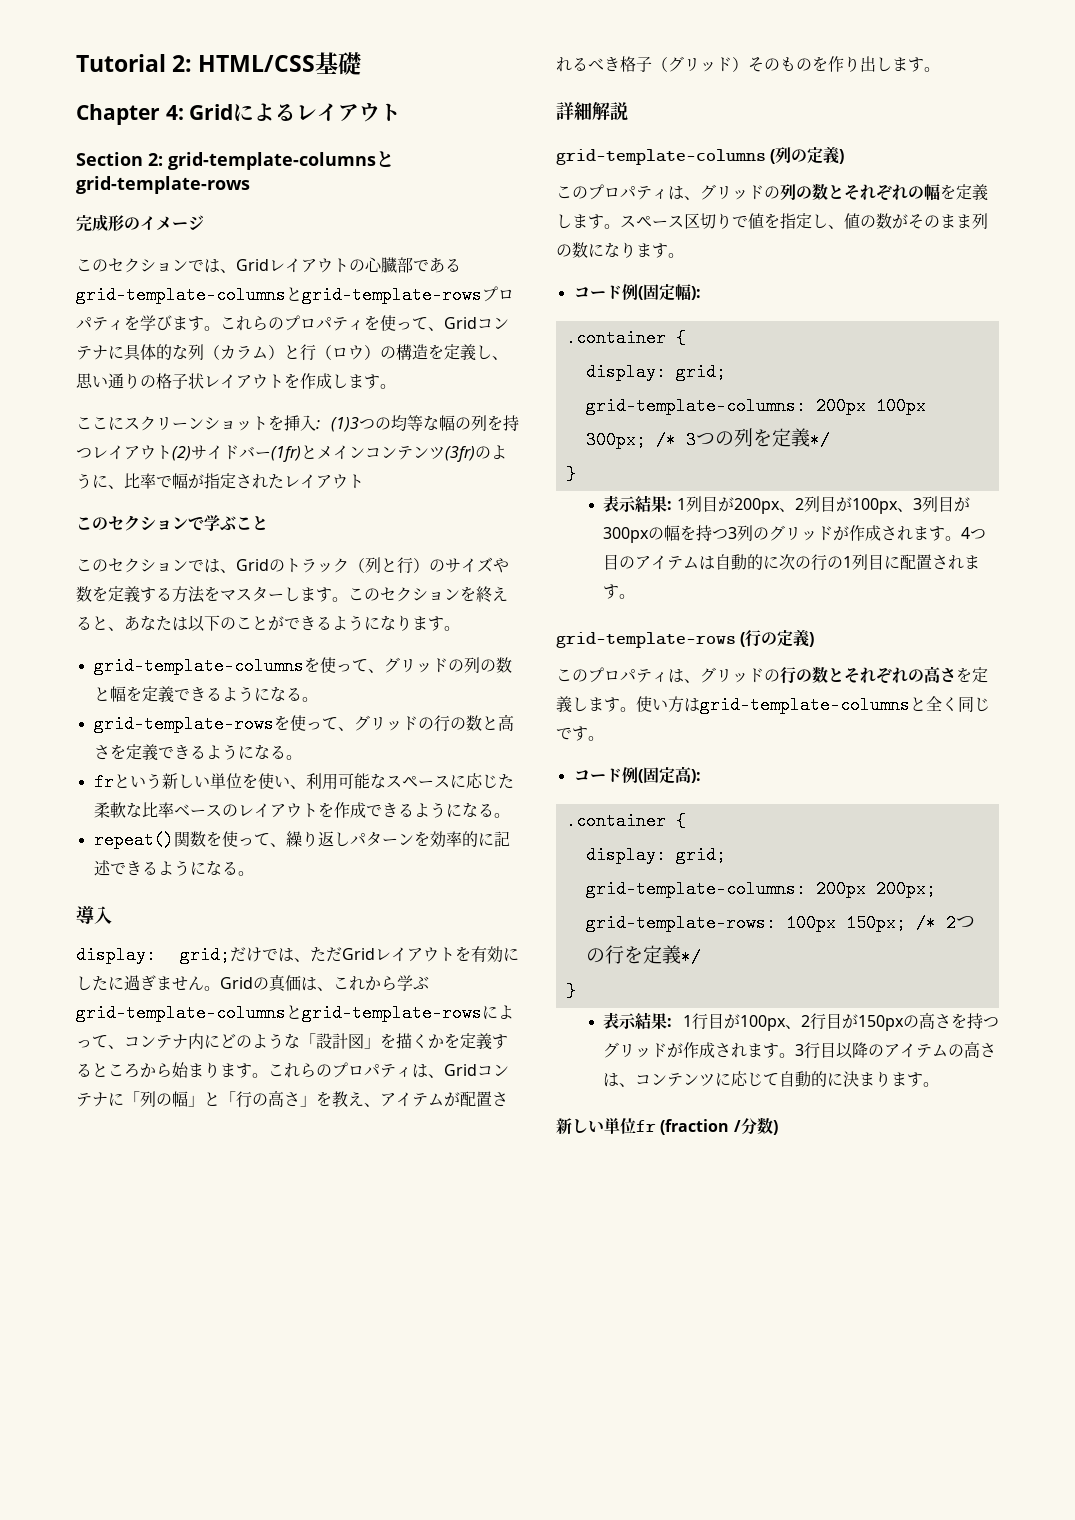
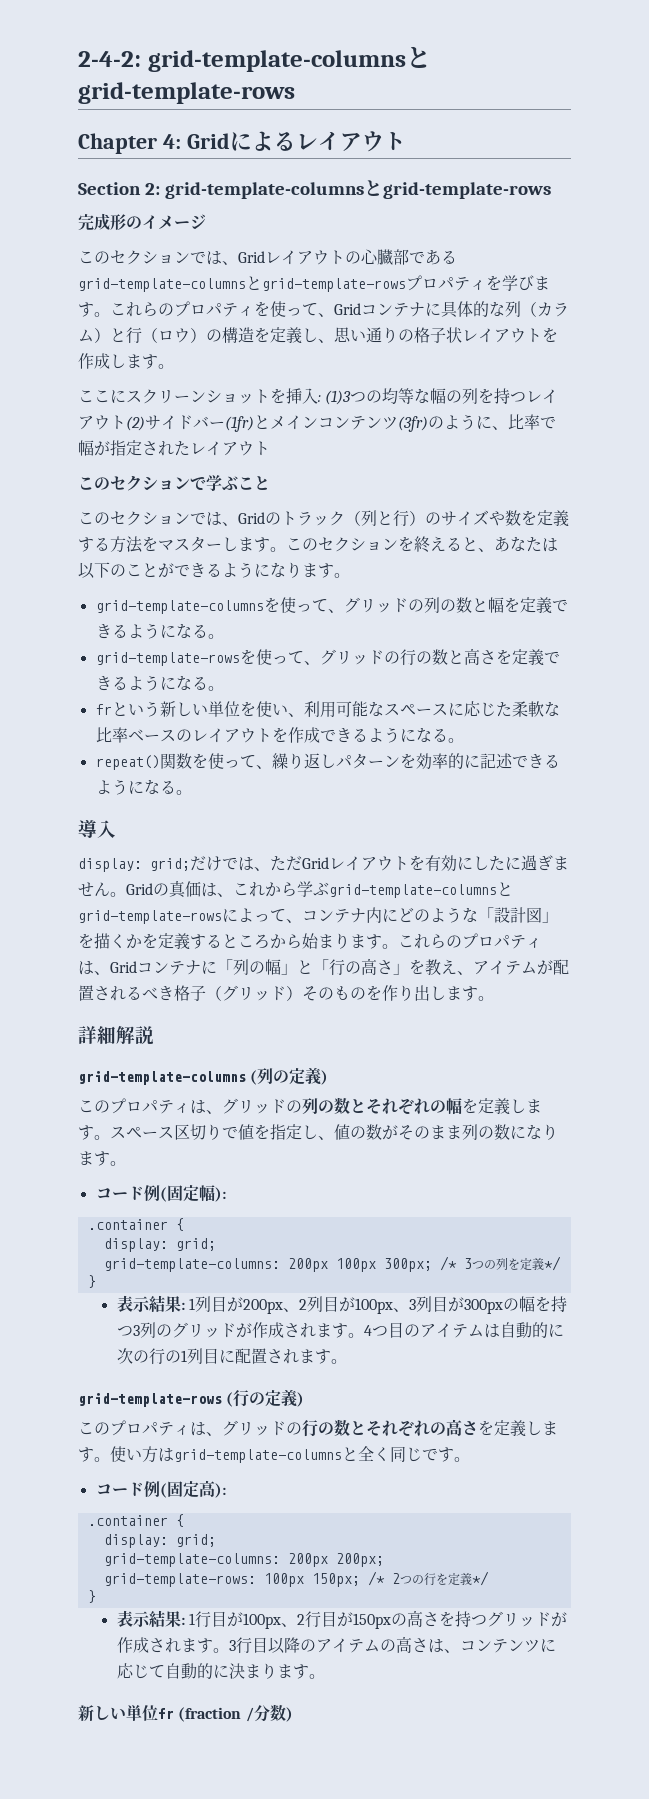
- Tutorial 2: HTML/CSS基礎
+ 2-4-2: grid-template-columnsとgrid-template-rows

